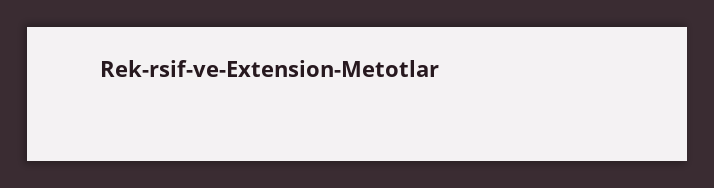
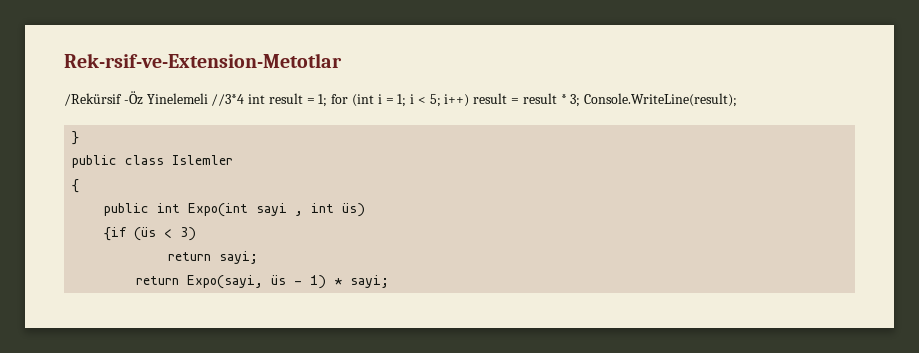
+ /Rekürsif -Öz Yinelemeli //3*4 int result = 1; for (int i = 1; i < 5; i++) result = result * 3; Console.WriteLine(result);
+ }
+ public class Islemler
+ {
+ public int Expo(int sayi , int üs)
+ {if (üs < 3)
+ return sayi;
+ return Expo(sayi, üs - 1) * sayi;

